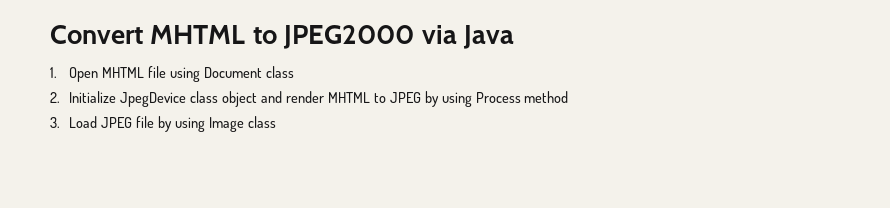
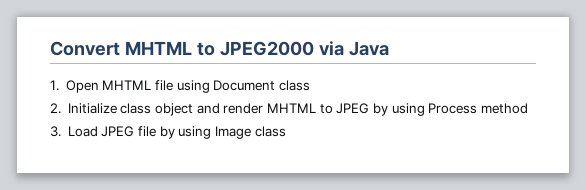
- 2. Initialize JpegDevice class object and render MHTML to JPEG by using Process method
+ 2. Initialize class object and render MHTML to JPEG by using Process method

